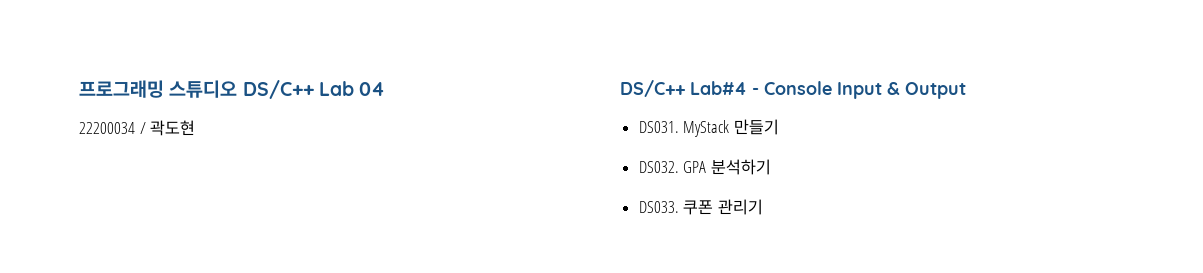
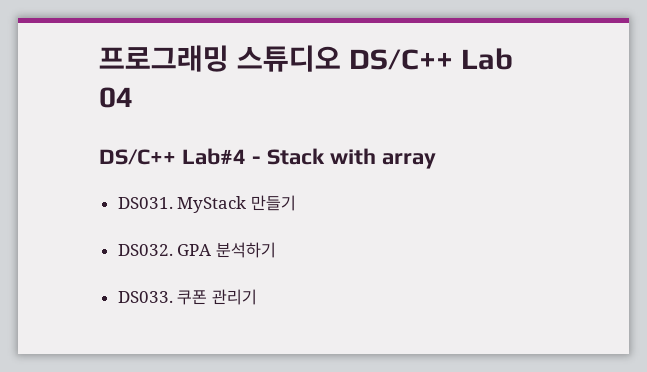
- 22200034 / 곽도현
- DS/C++ Lab#4 - Console Input & Output
+ DS/C++ Lab#4 - Stack with array

